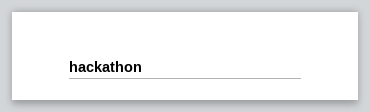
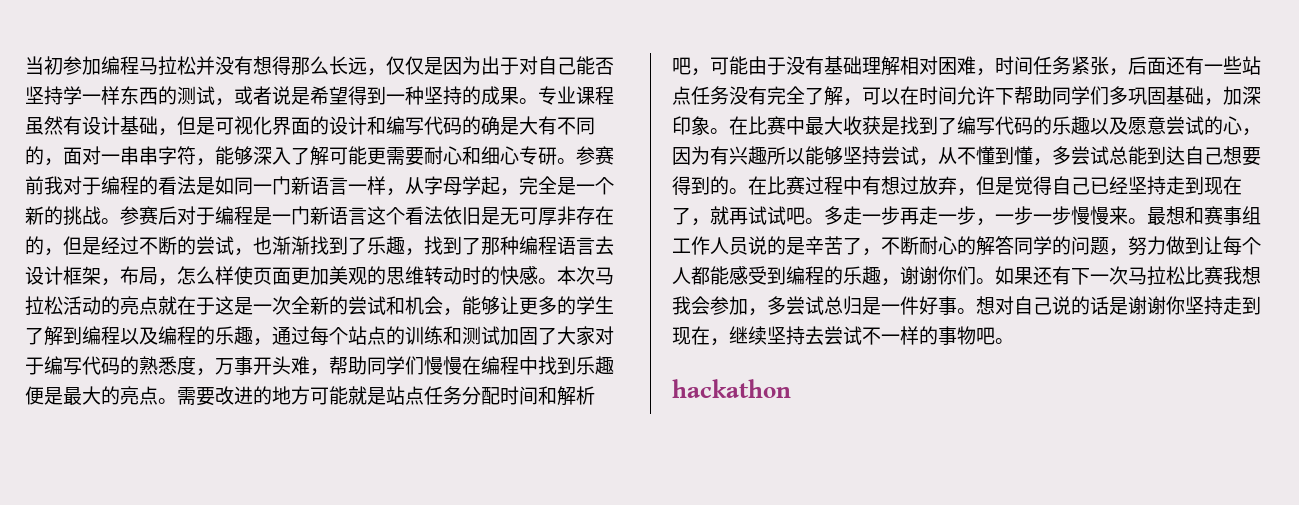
+ 当初参加编程马拉松并没有想得那么长远，仅仅是因为出于对自己能否坚持学一样东西的测试，或者说是希望得到一种坚持的成果。专业课程虽然有设计基础，但是可视化界面的设计和编写代码的确是大有不同的，面对一串串字符，能够深入了解可能更需要耐心和细心专研。参赛前我对于编程的看法是如同一门新语言一样，从字母学起，完全是一个新的挑战。参赛后对于编程是一门新语言这个看法依旧是无可厚非存在的，但是经过不断的尝试，也渐渐找到了乐趣，找到了那种编程语言去设计框架，布局，怎么样使页面更加美观的思维转动时的快感。本次马拉松活动的亮点就在于这是一次全新的尝试和机会，能够让更多的学生了解到编程以及编程的乐趣，通过每个站点的训练和测试加固了大家对于编写代码的熟悉度，万事开头难，帮助同学们慢慢在编程中找到乐趣便是最大的亮点。需要改进的地方可能就是站点任务分配时间和解析吧，可能由于没有基础理解相对困难，时间任务紧张，后面还有一些站点任务没有完全了解，可以在时间允许下帮助同学们多巩固基础，加深印象。在比赛中最大收获是找到了编写代码的乐趣以及愿意尝试的心，因为有兴趣所以能够坚持尝试，从不懂到懂，多尝试总能到达自己想要得到的。在比赛过程中有想过放弃，但是觉得自己已经坚持走到现在了，就再试试吧。多走一步再走一步，一步一步慢慢来。最想和赛事组工作人员说的是辛苦了，不断耐心的解答同学的问题，努力做到让每个人都能感受到编程的乐趣，谢谢你们。如果还有下一次马拉松比赛我想我会参加，多尝试总归是一件好事。想对自己说的话是谢谢你坚持走到现在，继续坚持去尝试不一样的事物吧。

